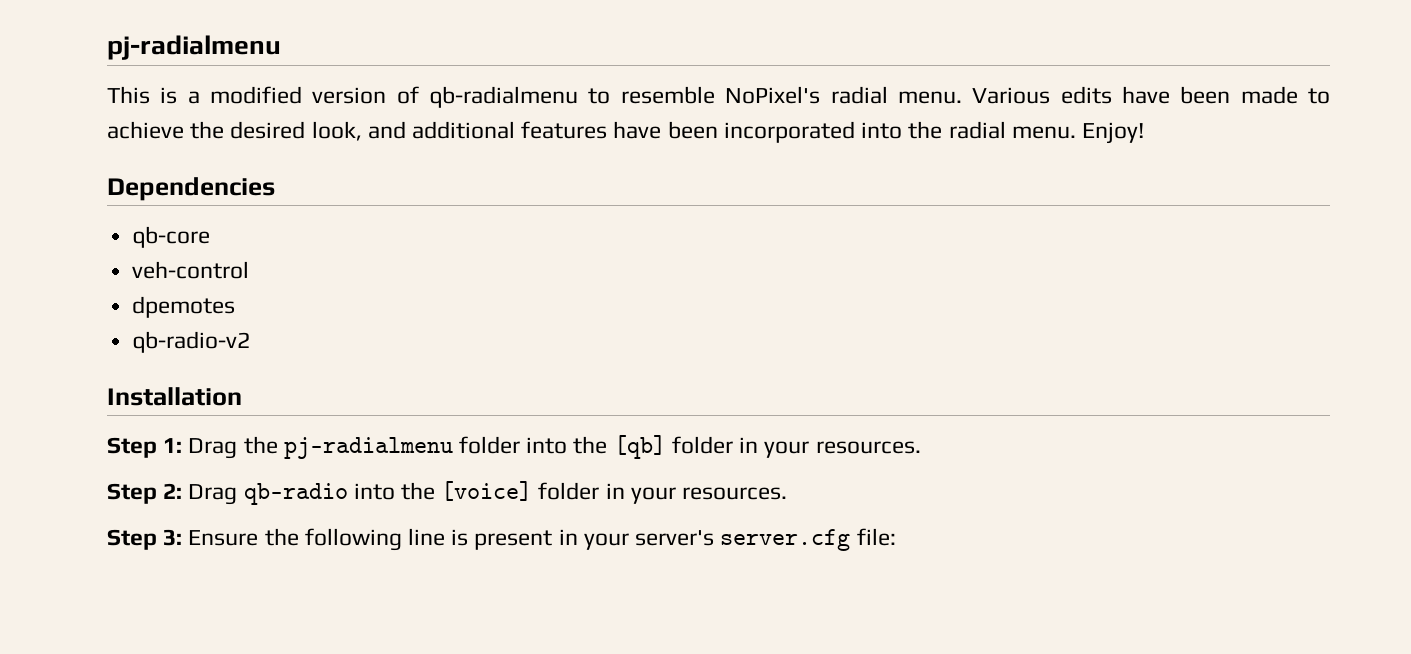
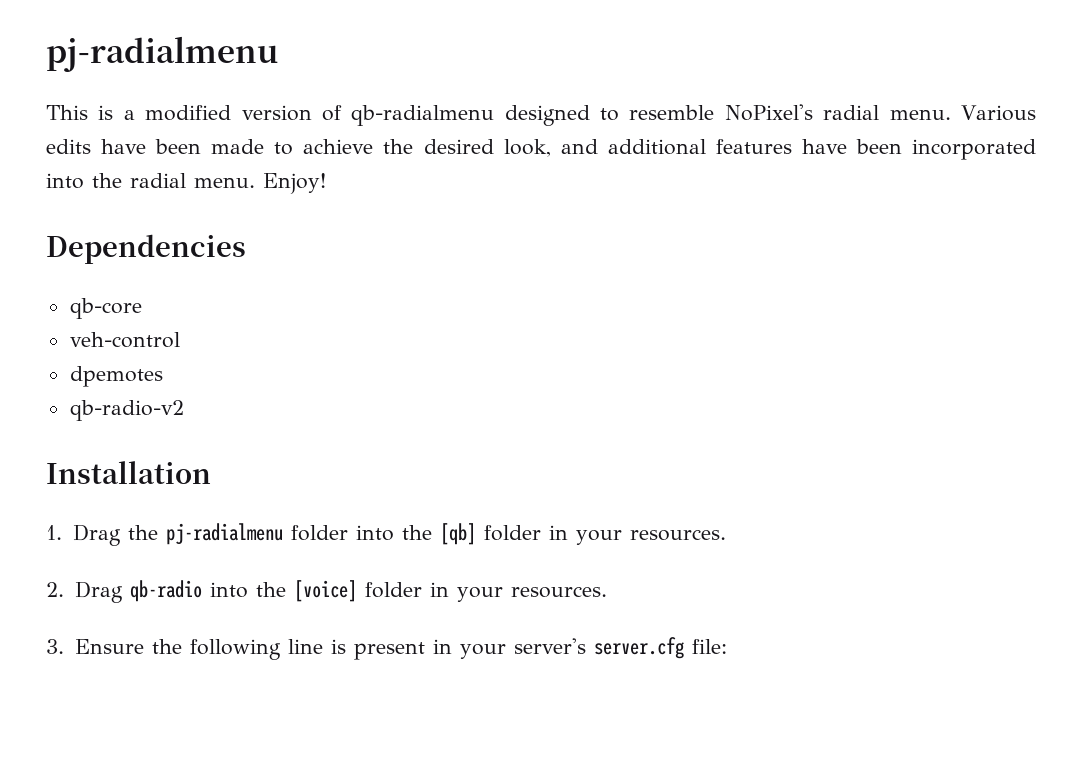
- This is a modified version of qb-radialmenu to resemble NoPixel's radial menu.
+ This is a modified version of qb-radialmenu designed to resemble NoPixel's radial menu.
- Step 1: Drag the pj-radialmenu folder into the [qb] folder in your resources.
+ 1. Drag the pj-radialmenu folder into the [qb] folder in your resources.
- Step 2: Drag qb-radio into the [voice] folder in your resources.
+ 2. Drag qb-radio into the [voice] folder in your resources.
- Step 3: Ensure the following line is present in your server's server.cfg file:
+ 3. Ensure the following line is present in your server's server.cfg file:

